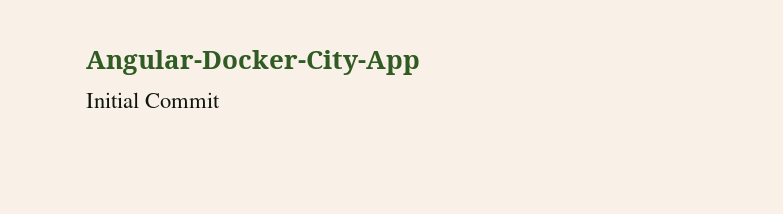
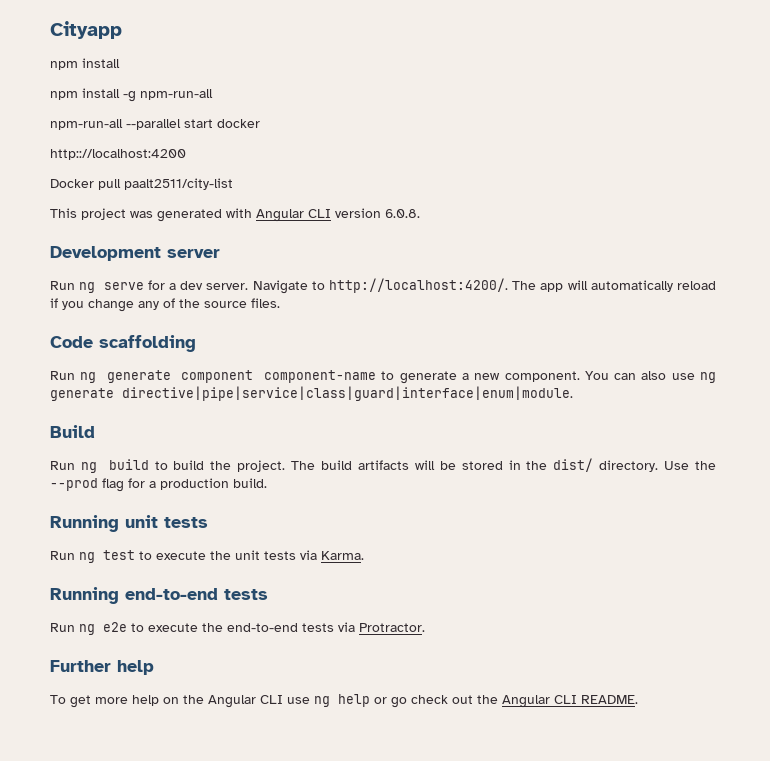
- Angular-Docker-City-App
- Initial Commit
+ Cityapp
+ npm install
+ npm install -g npm-run-all
+ npm-run-all --parallel start docker
+ http:://localhost:4200
+ Docker pull paalt2511/city-list
+ This project was generated with Angular CLI version 6.0.8.
+ Development server
+ Run ng serve for a dev server. Navigate to http://localhost:4200/. The app will automatically reload if you change any of the source files.
+ Code scaffolding
+ Run ng generate component component-name to generate a new component. You can also use ng generate directive|pipe|service|class|guard|interface|enum|module.
+ Build
+ Run ng build to build the project. The build artifacts will be stored in the dist/ directory. Use the --prod flag for a production build.
+ Running unit tests
+ Run ng test to execute the unit tests via Karma.
+ Running end-to-end tests
+ Run ng e2e to execute the end-to-end tests via Protractor.
+ Further help
+ To get more help on the Angular CLI use ng help or go check out the Angular CLI README.

